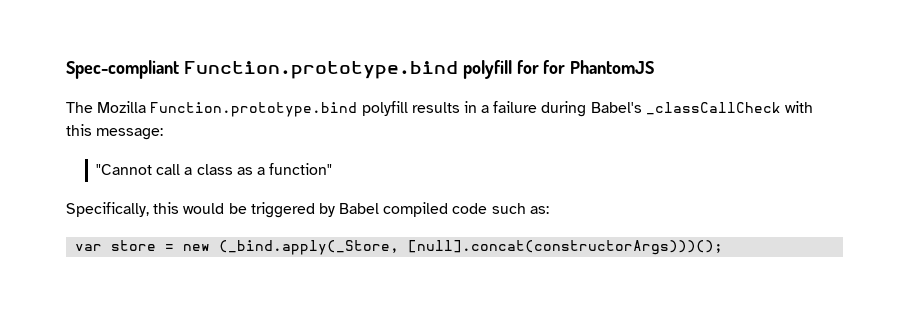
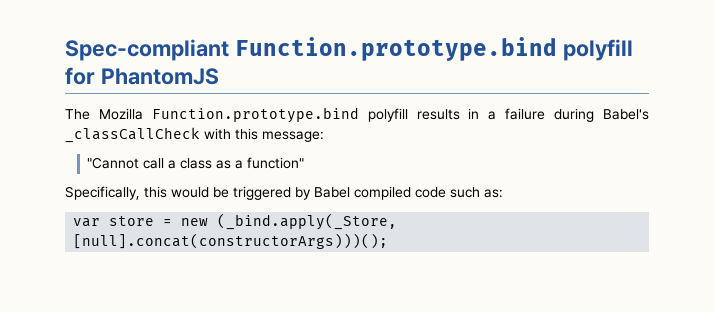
- Spec-compliant Function.prototype.bind polyfill for for PhantomJS
+ Spec-compliant Function.prototype.bind polyfill for PhantomJS

